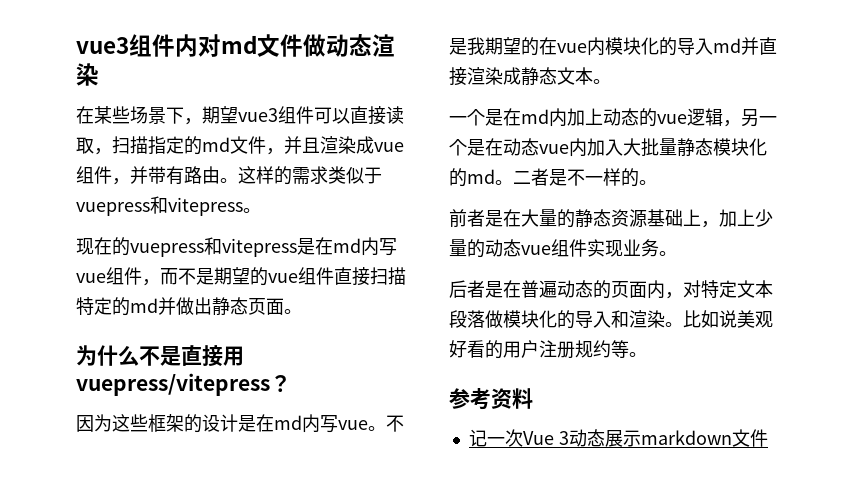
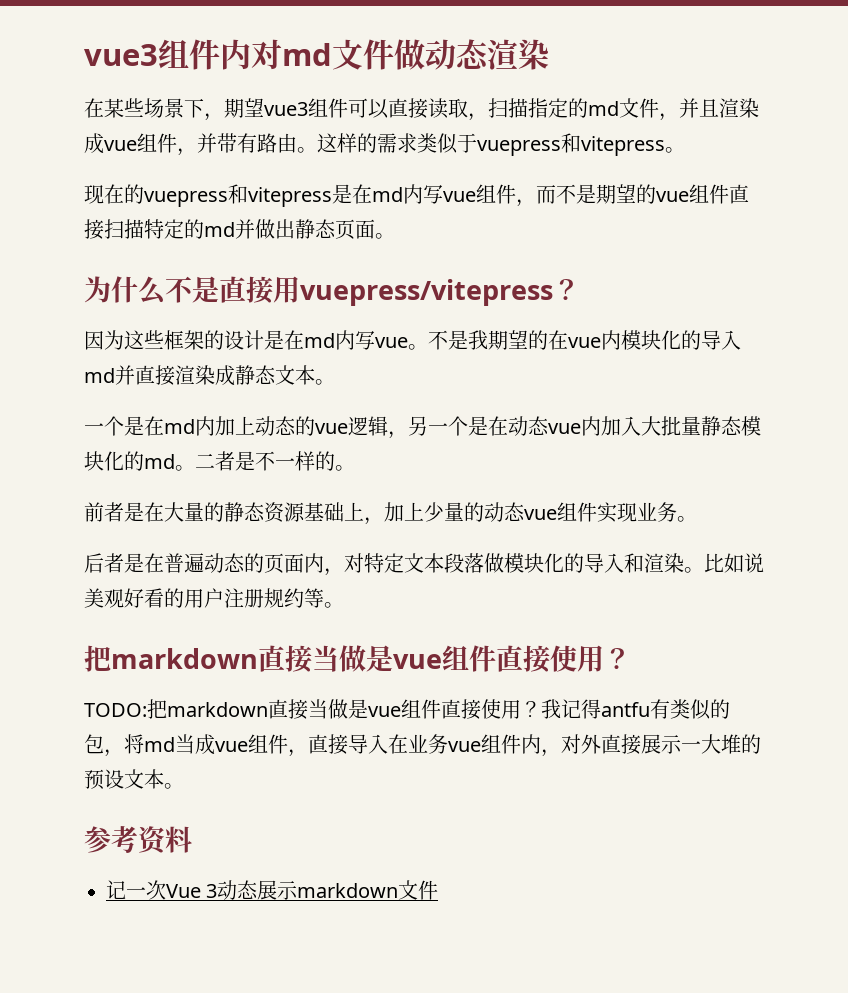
  比如说美观好看的用户注册规约等。
+ 把markdown直接当做是vue组件直接使用？
+ TODO:把markdown直接当做是vue组件直接使用？我记得antfu有类似的包，将md当成vue组件，直接导入在业务vue组件内，对外直接展示一大堆的预设文本。

